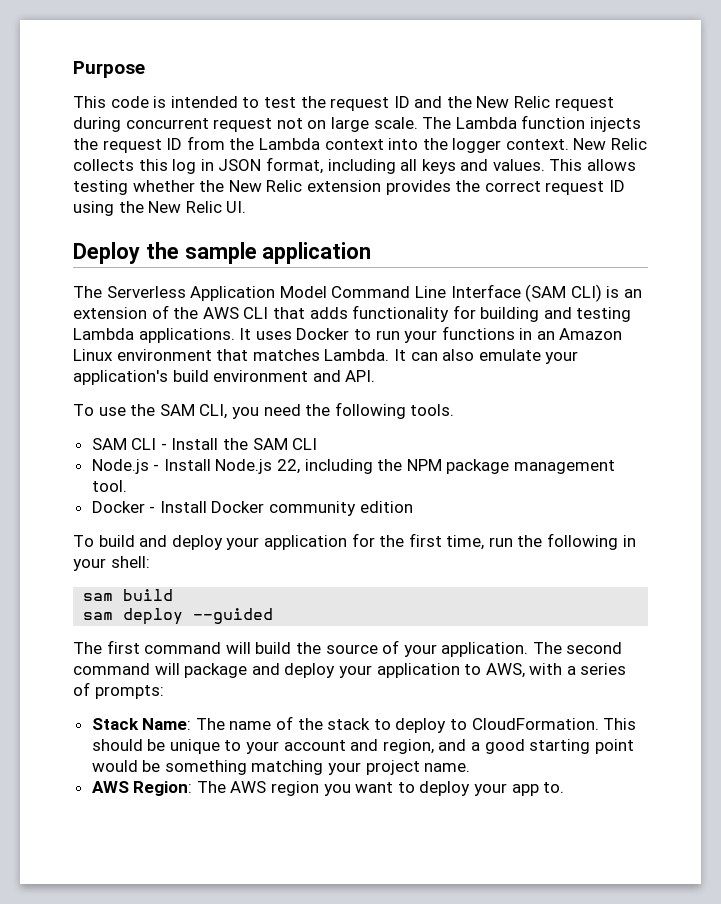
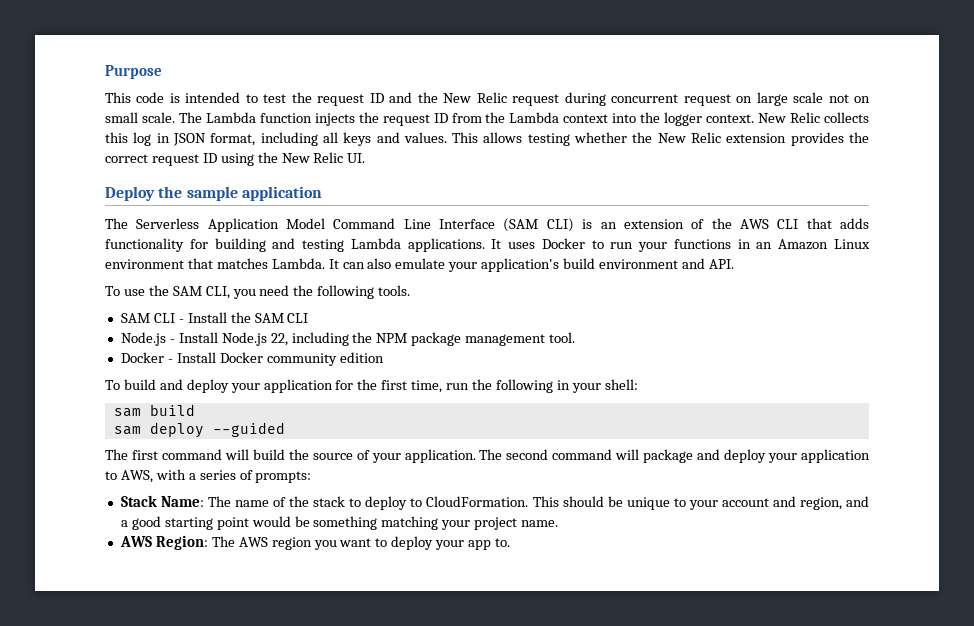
- This code is intended to test the request ID and the New Relic request during concurrent request not on large scale.
+ This code is intended to test the request ID and the New Relic request during concurrent request on large scale not on small scale.

